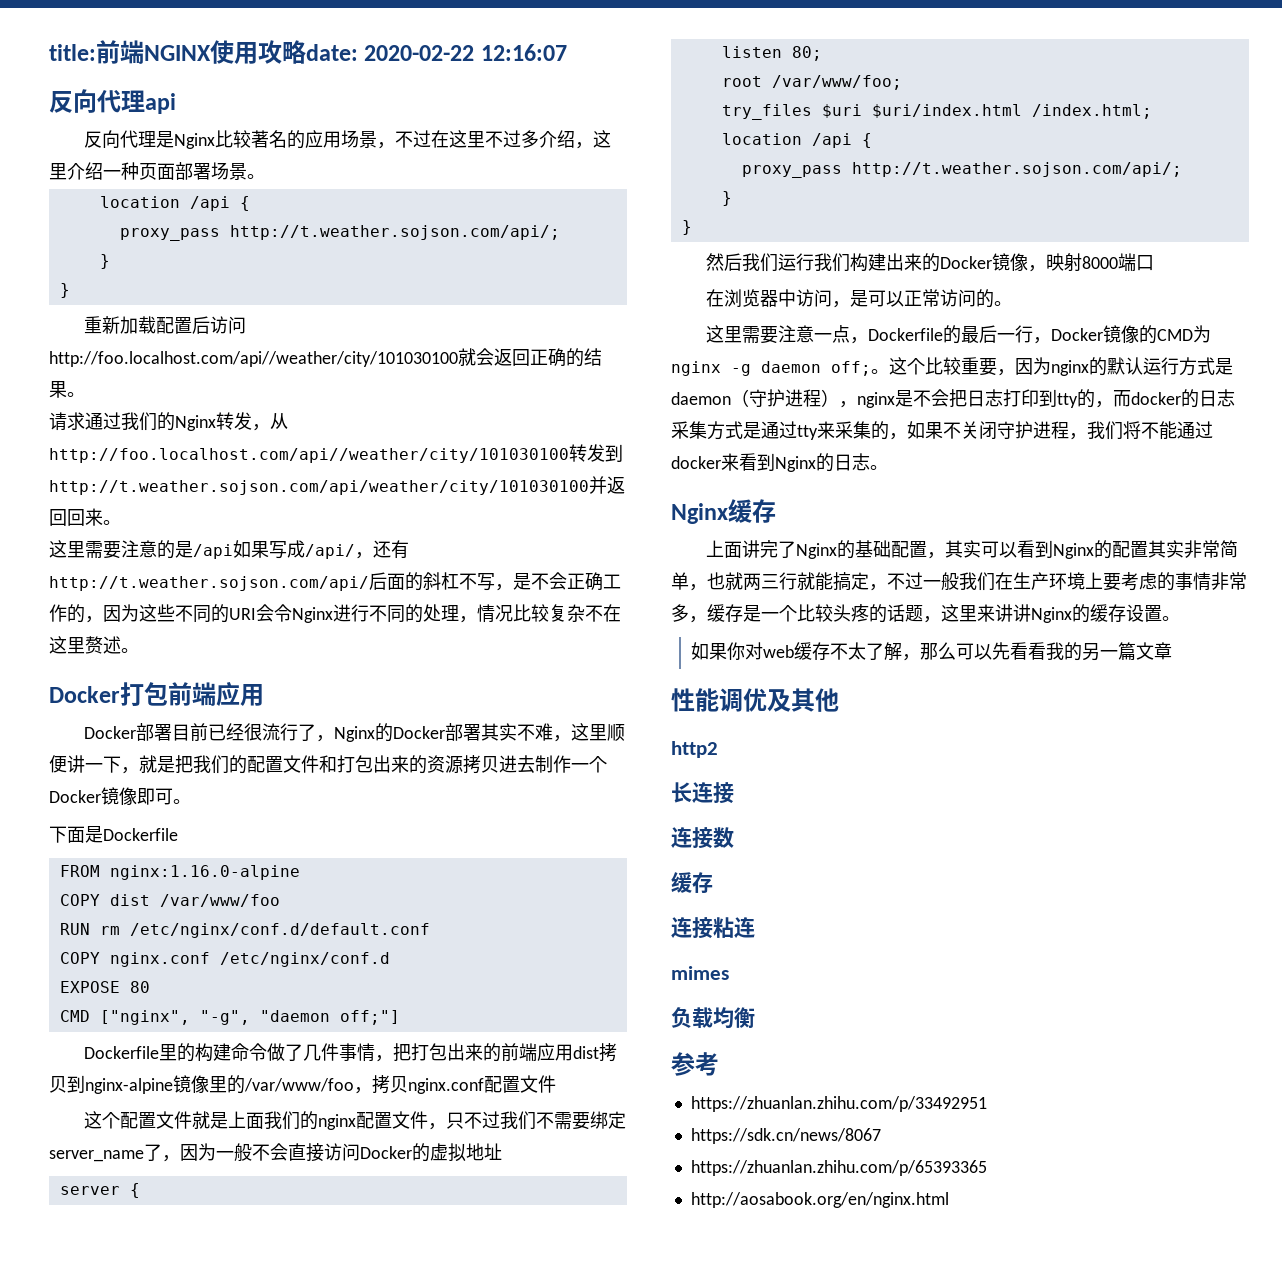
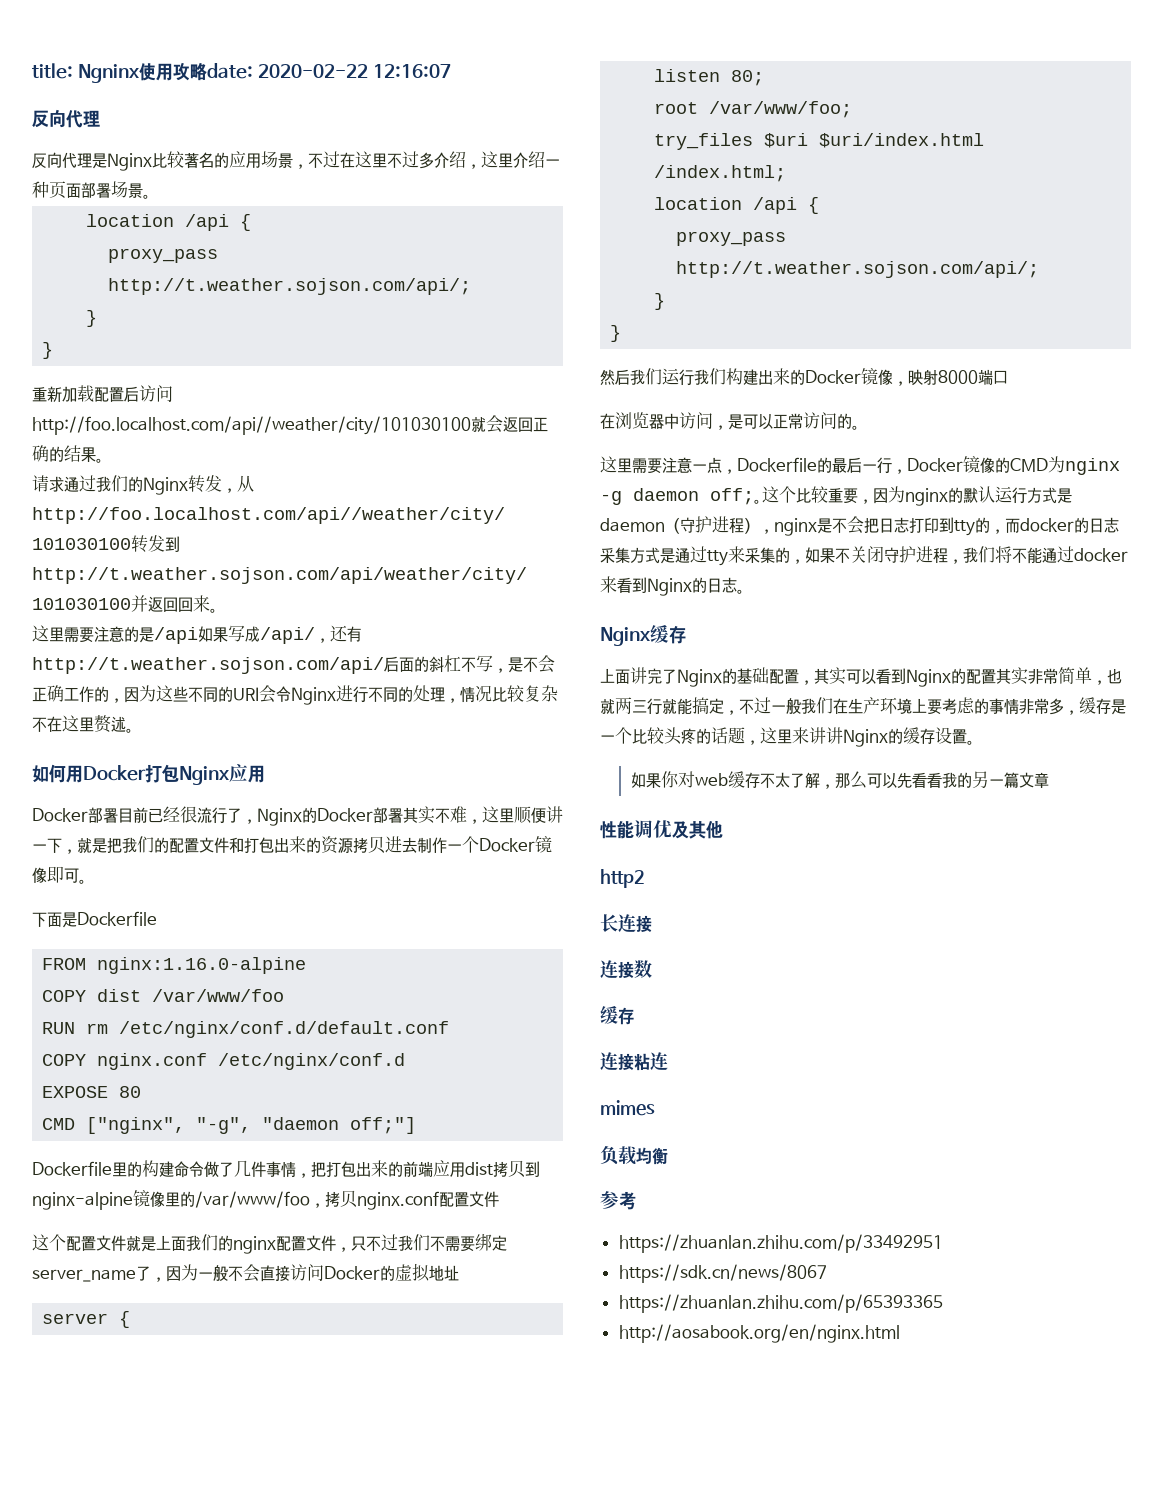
- title:前端NGINX使用攻略date: 2020-02-22 12:16:07
- 反向代理api
+ title: Ngninx使用攻略date: 2020-02-22 12:16:07
+ 反向代理
- Docker打包前端应用
+ 如何用Docker打包Nginx应用

